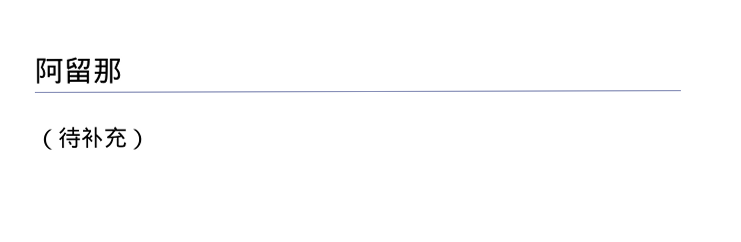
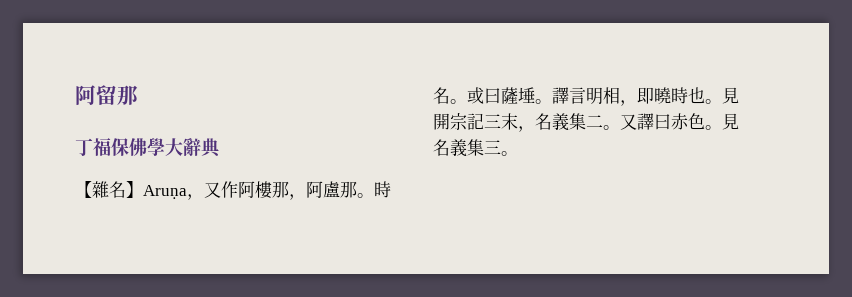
- （待补充）
+ 丁福保佛學大辭典
+ 【雜名】Aruṇa，又作阿樓那，阿盧那。時名。或曰薩埵。譯言明相，即曉時也。見開宗記三末，名義集二。又譯曰赤色。見名義集三。

